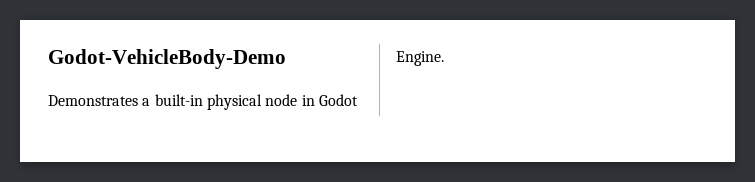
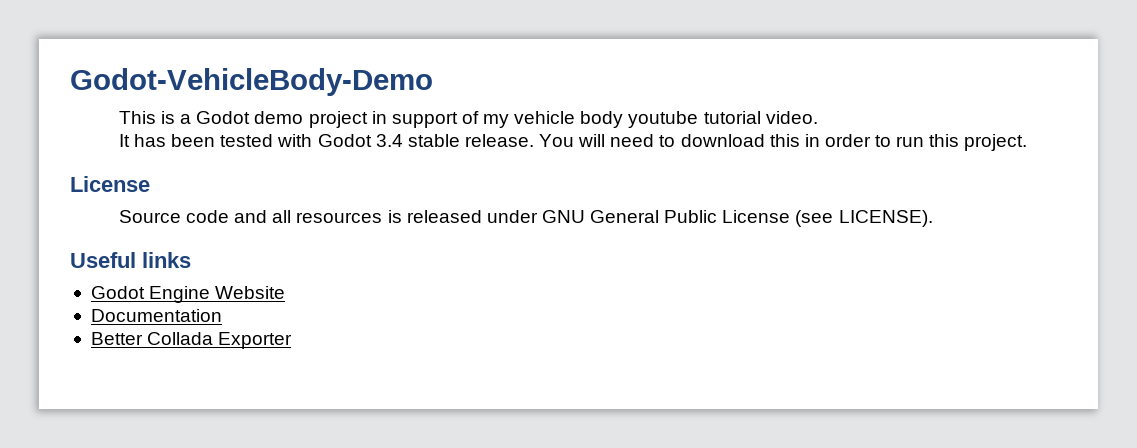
- Demonstrates a built-in physical node in Godot Engine.
+ This is a Godot demo project in support of my vehicle body youtube tutorial video.
+ It has been tested with Godot 3.4 stable release. You will need to download this in order to run this project.
+ License
+ Source code and all resources is released under GNU General Public License (see LICENSE).
+ Useful links
+ Godot Engine Website
+ Documentation
+ Better Collada Exporter

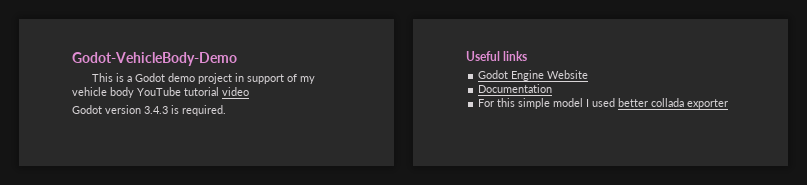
- This is a Godot demo project in support of my vehicle body youtube tutorial video.
- It has been tested with Godot 3.4 stable release. You will need to download this in order to run this project.
- License
- Source code and all resources is released under GNU General Public License (see LICENSE).
+ This is a Godot demo project in support of my vehicle body YouTube tutorial video
+ Godot version 3.4.3 is required.
- Better Collada Exporter
+ For this simple model I used better collada exporter

